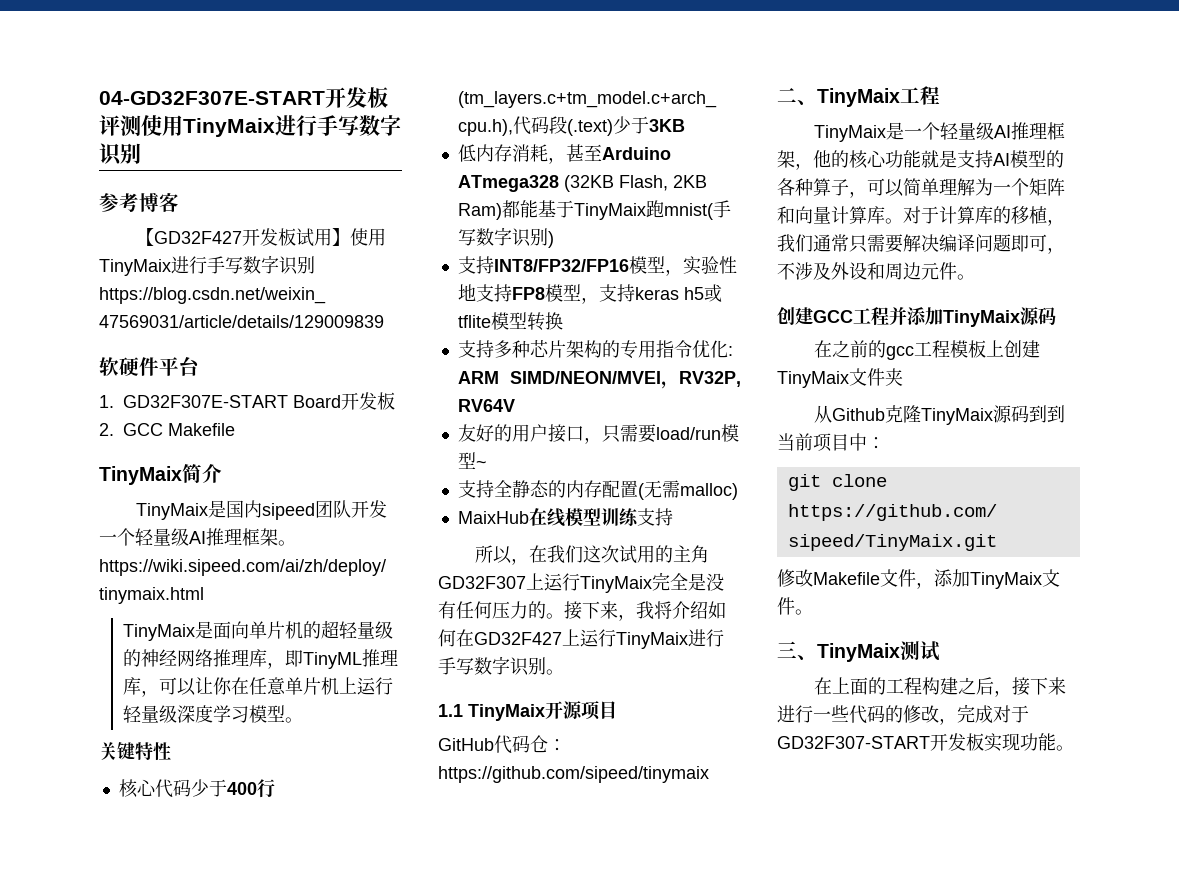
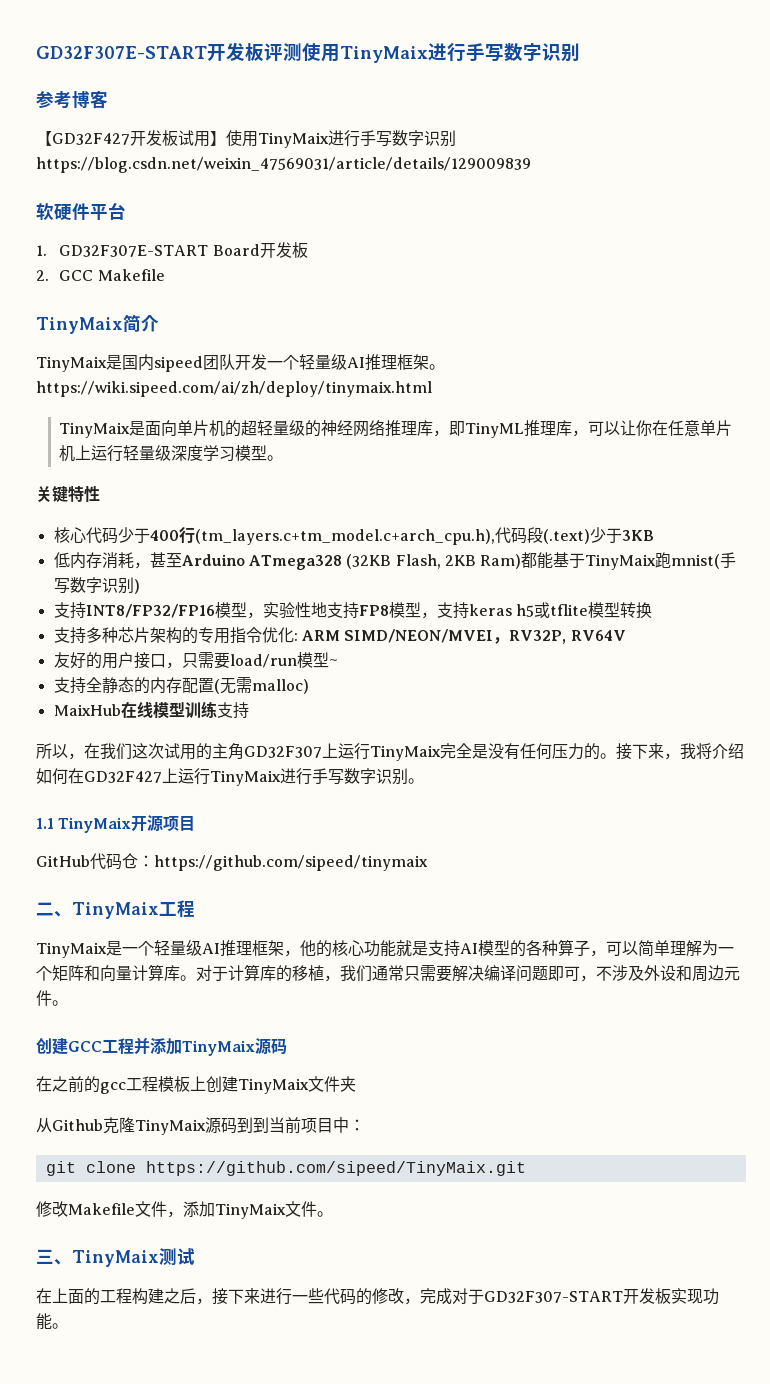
- 04-GD32F307E-START开发板评测使用TinyMaix进行手写数字识别
+ GD32F307E-START开发板评测使用TinyMaix进行手写数字识别

